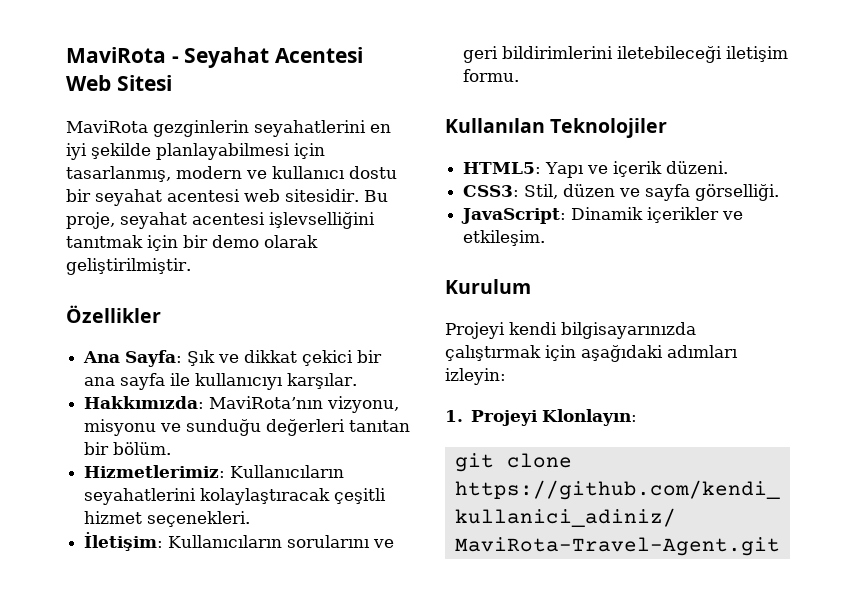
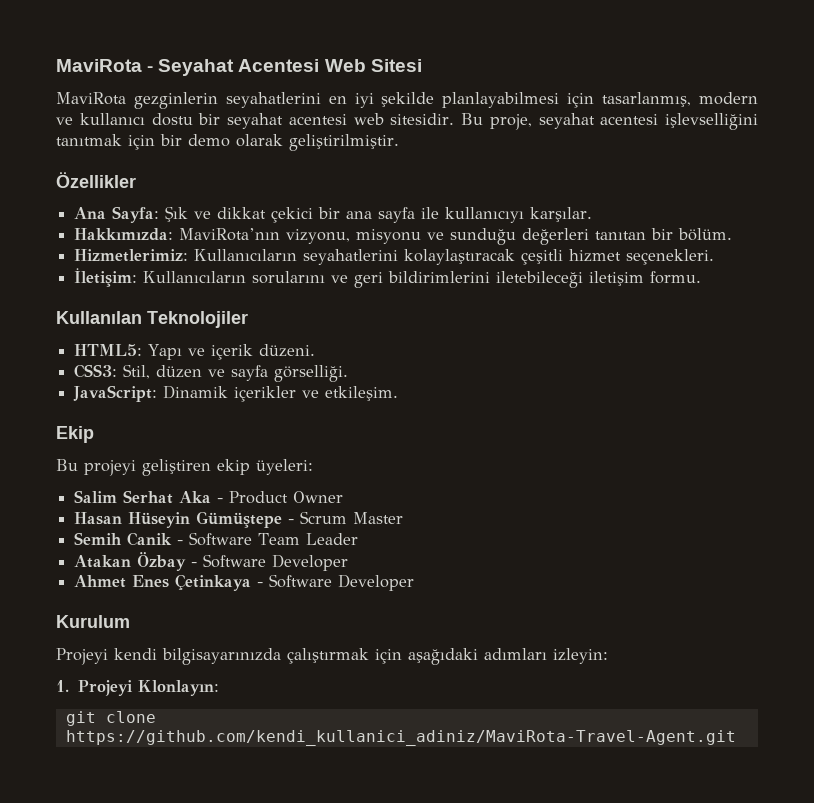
+ Ekip
+ Bu projeyi geliştiren ekip üyeleri:
+ Salim Serhat Aka - Product Owner
+ Hasan Hüseyin Gümüştepe - Scrum Master
+ Semih Canik - Software Team Leader
+ Atakan Özbay - Software Developer
+ Ahmet Enes Çetinkaya - Software Developer

